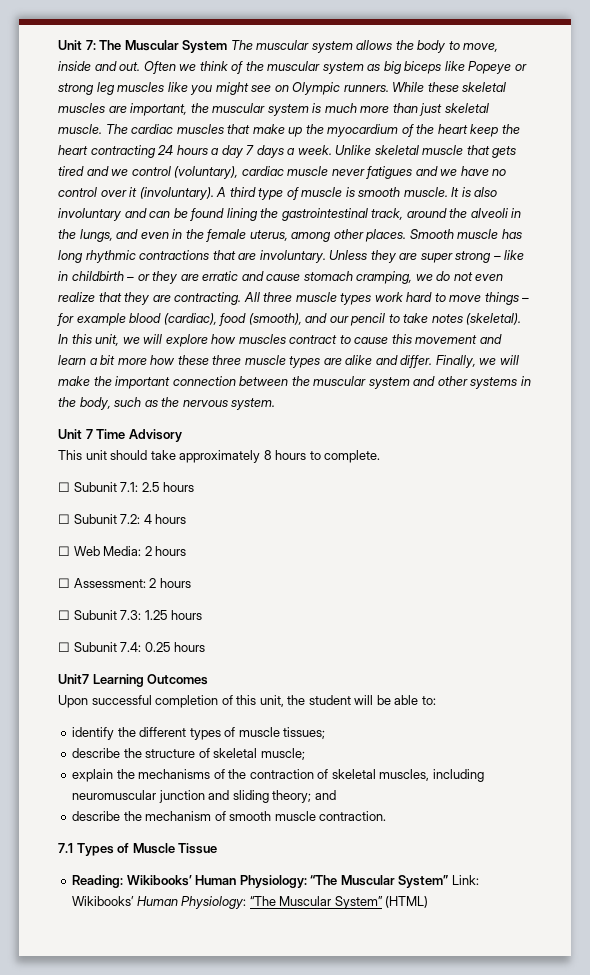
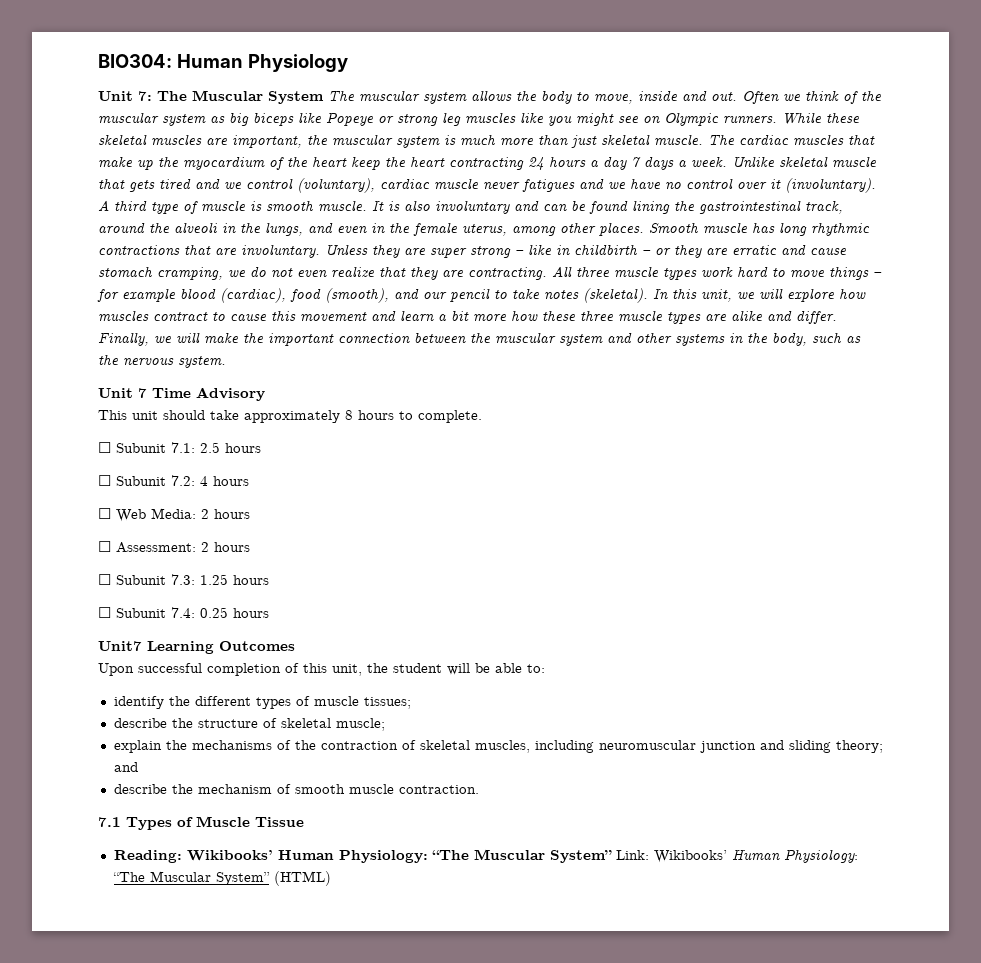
+ BIO304: Human Physiology

